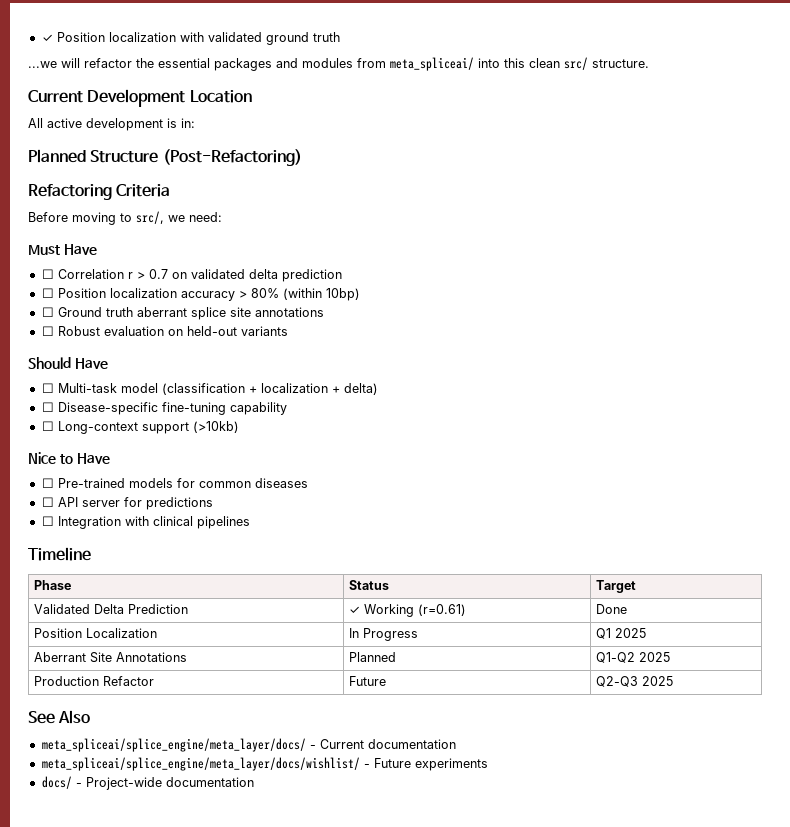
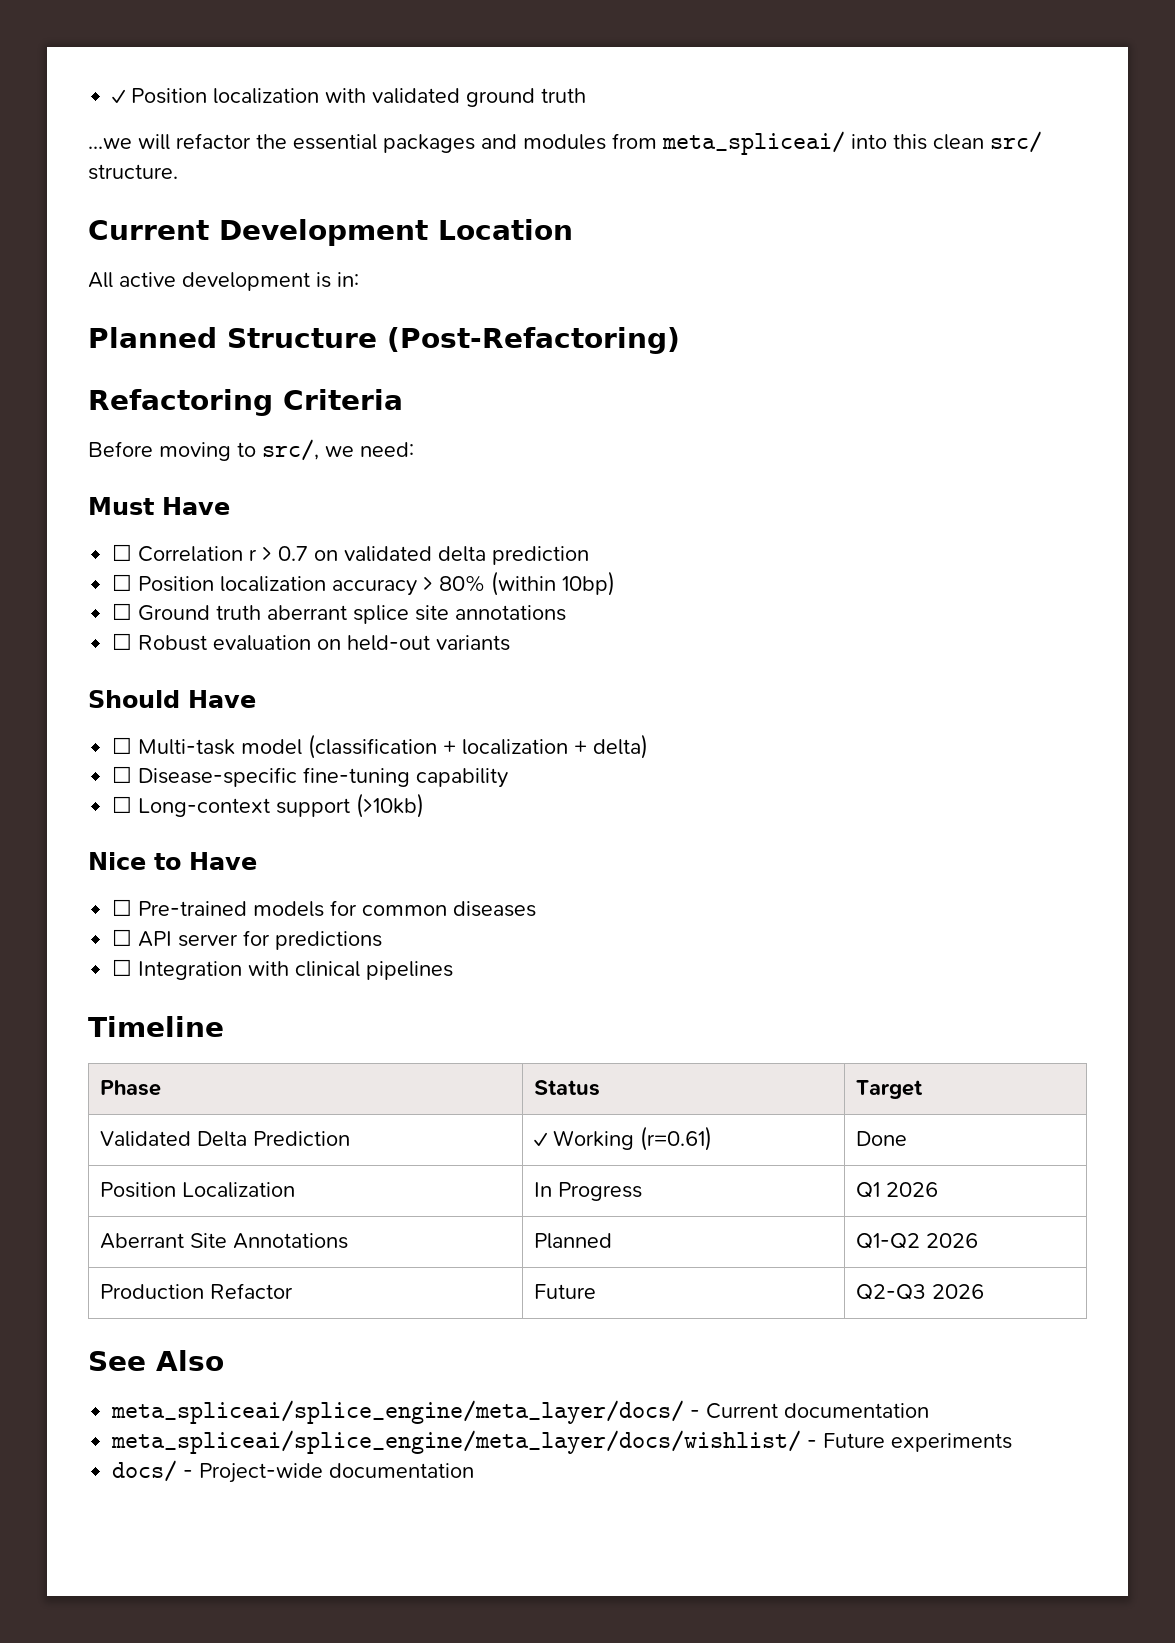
- Position Localization | In Progress | Q1 2025
+ Position Localization | In Progress | Q1 2026
- Aberrant Site Annotations | Planned | Q1-Q2 2025
+ Aberrant Site Annotations | Planned | Q1-Q2 2026
- Production Refactor | Future | Q2-Q3 2025
+ Production Refactor | Future | Q2-Q3 2026

